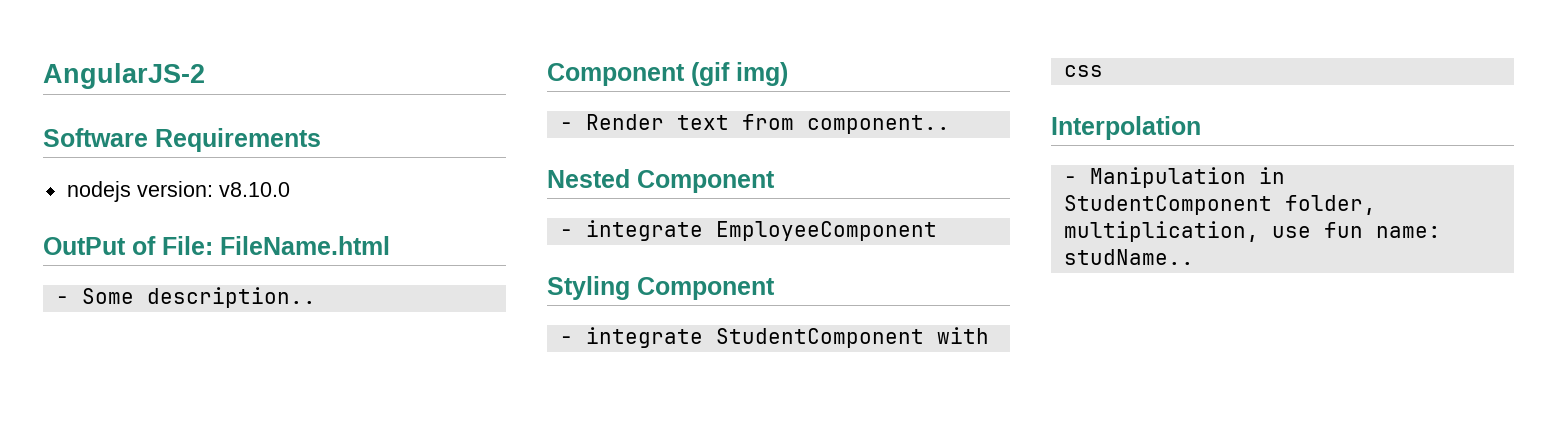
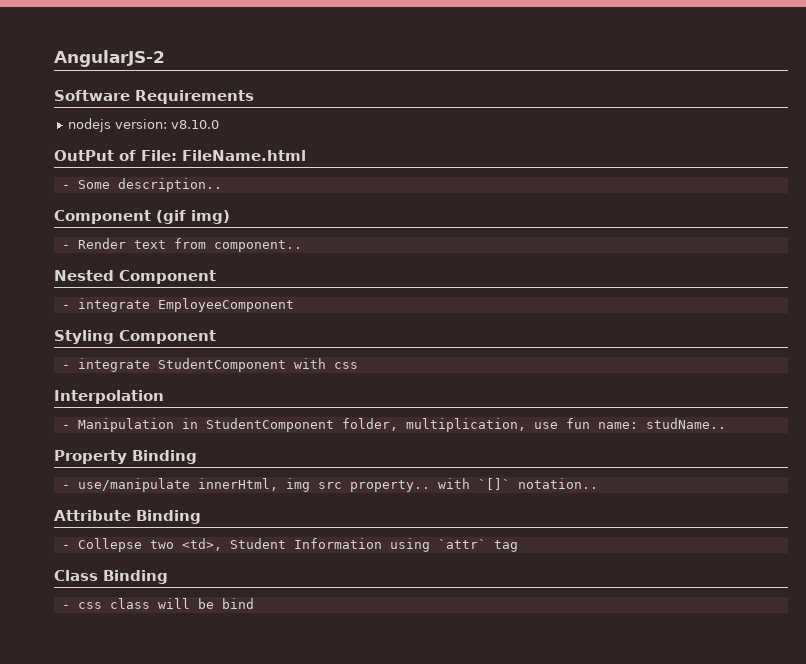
+ Property Binding
+ - use/manipulate innerHtml, img src property.. with `[]` notation..
+ Attribute Binding
+ - Collepse two <td>, Student Information using `attr` tag
+ Class Binding
+ - css class will be bind

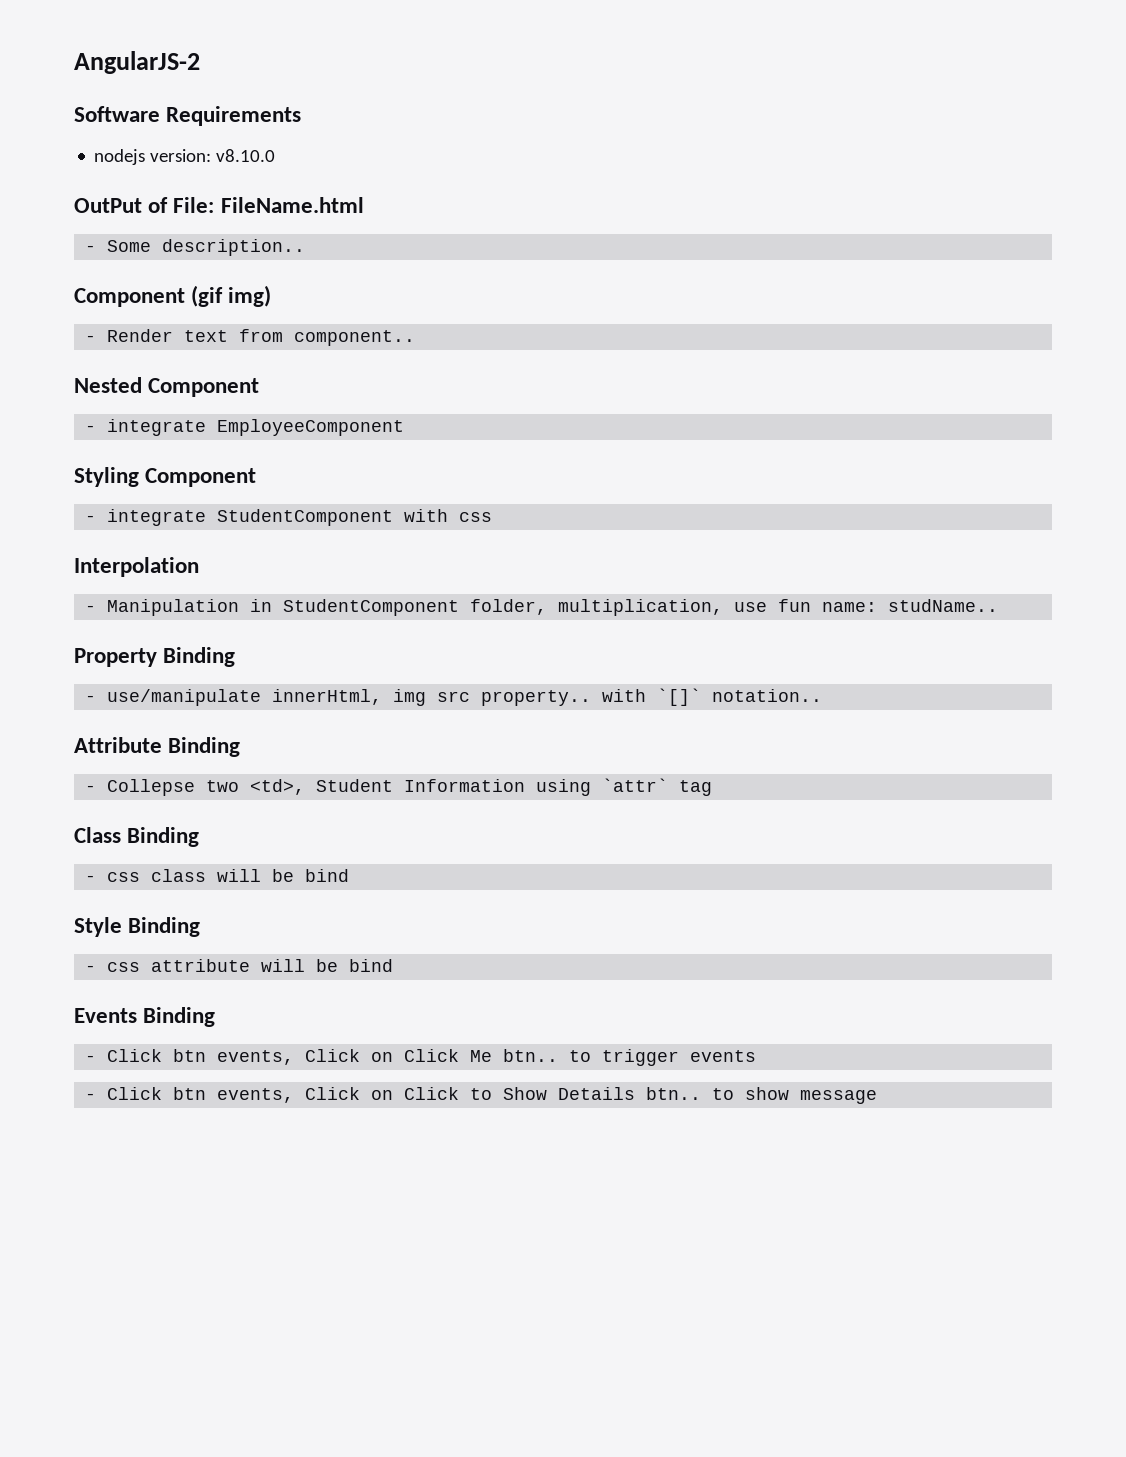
+ Style Binding
+ - css attribute will be bind
+ Events Binding
+ - Click btn events, Click on Click Me btn.. to trigger events
+ - Click btn events, Click on Click to Show Details btn.. to show message

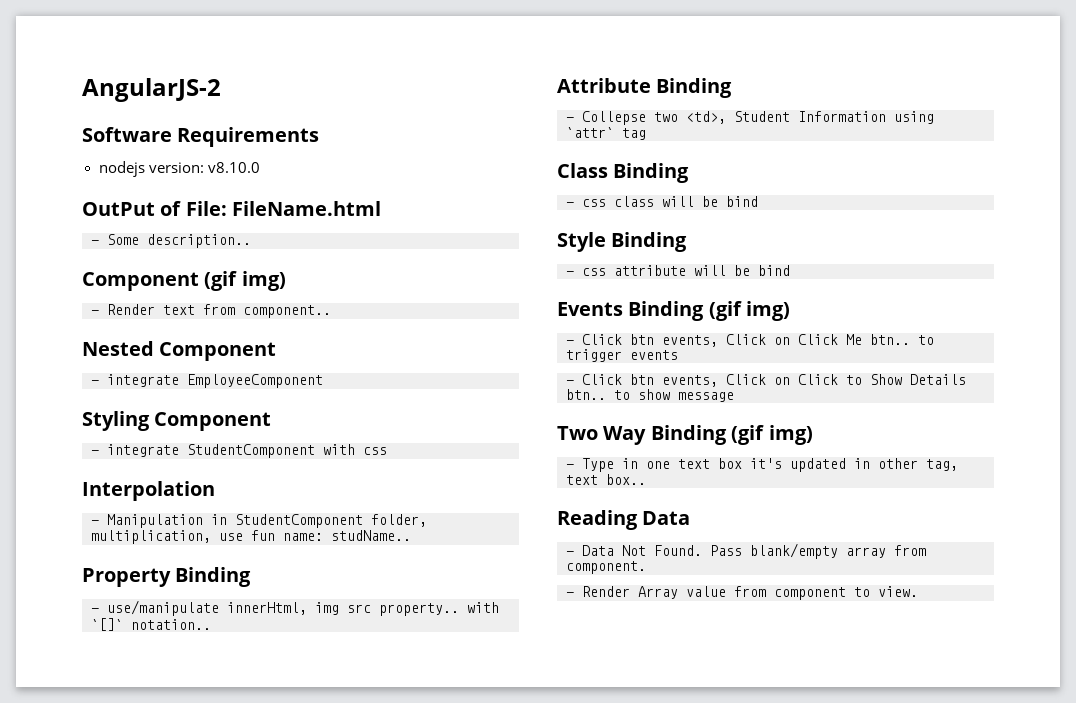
- Events Binding
+ Events Binding (gif img)
+ Two Way Binding (gif img)
+ - Type in one text box it's updated in other tag, text box..
+ Reading Data
+ - Data Not Found. Pass blank/empty array from component.
+ - Render Array value from component to view.

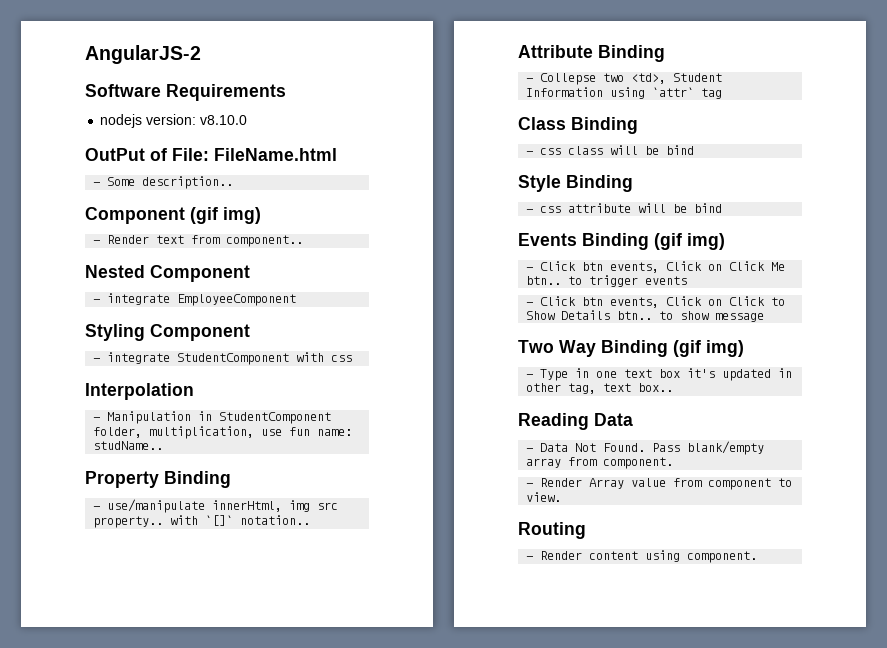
+ Routing
+ - Render content using component.

